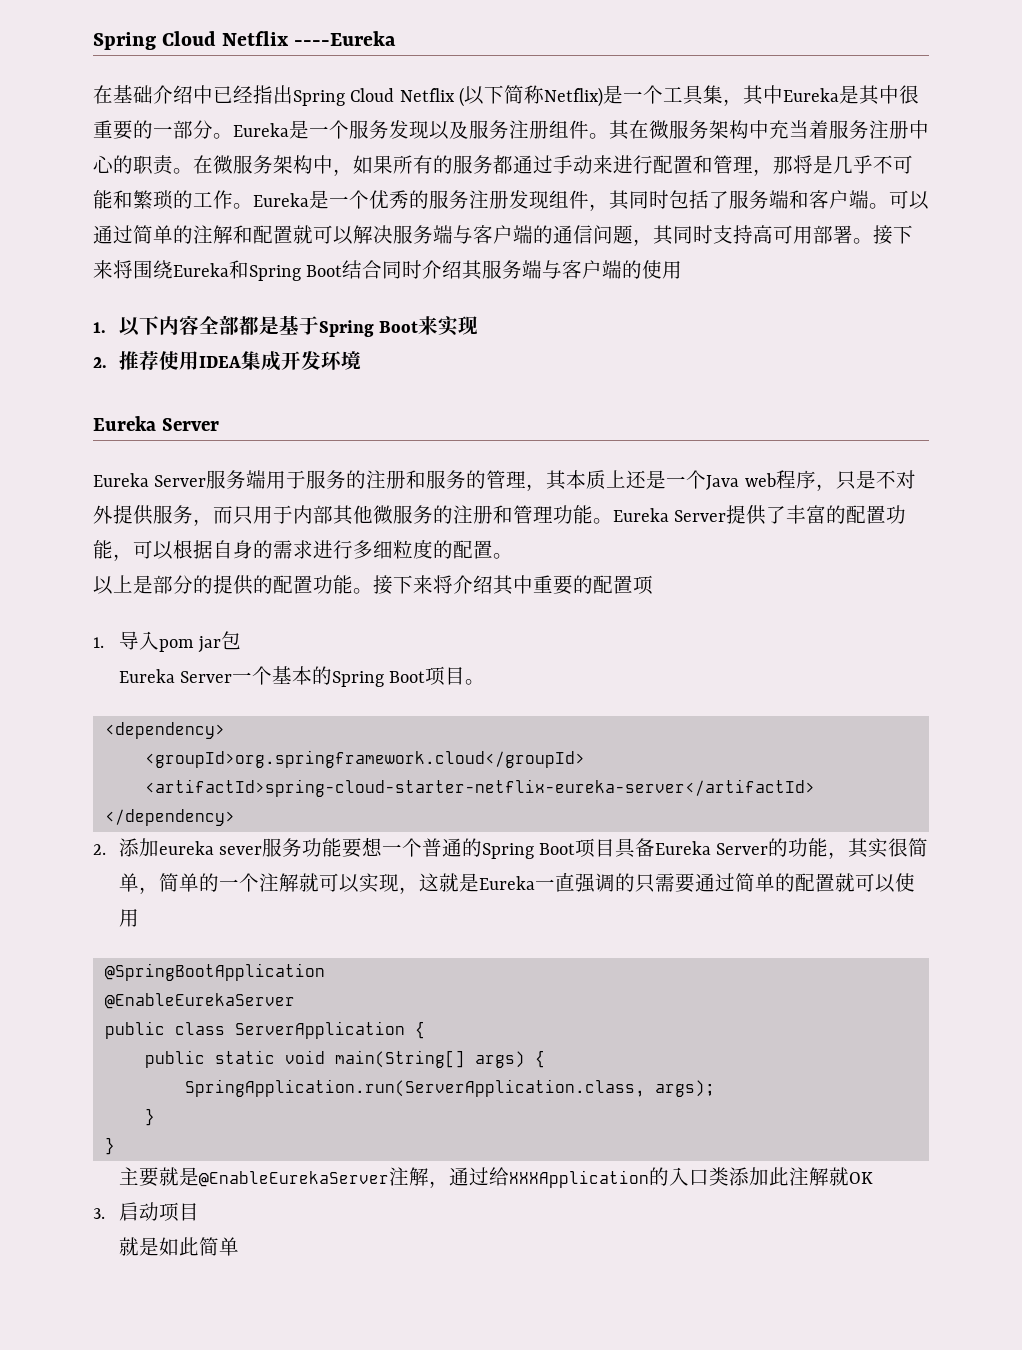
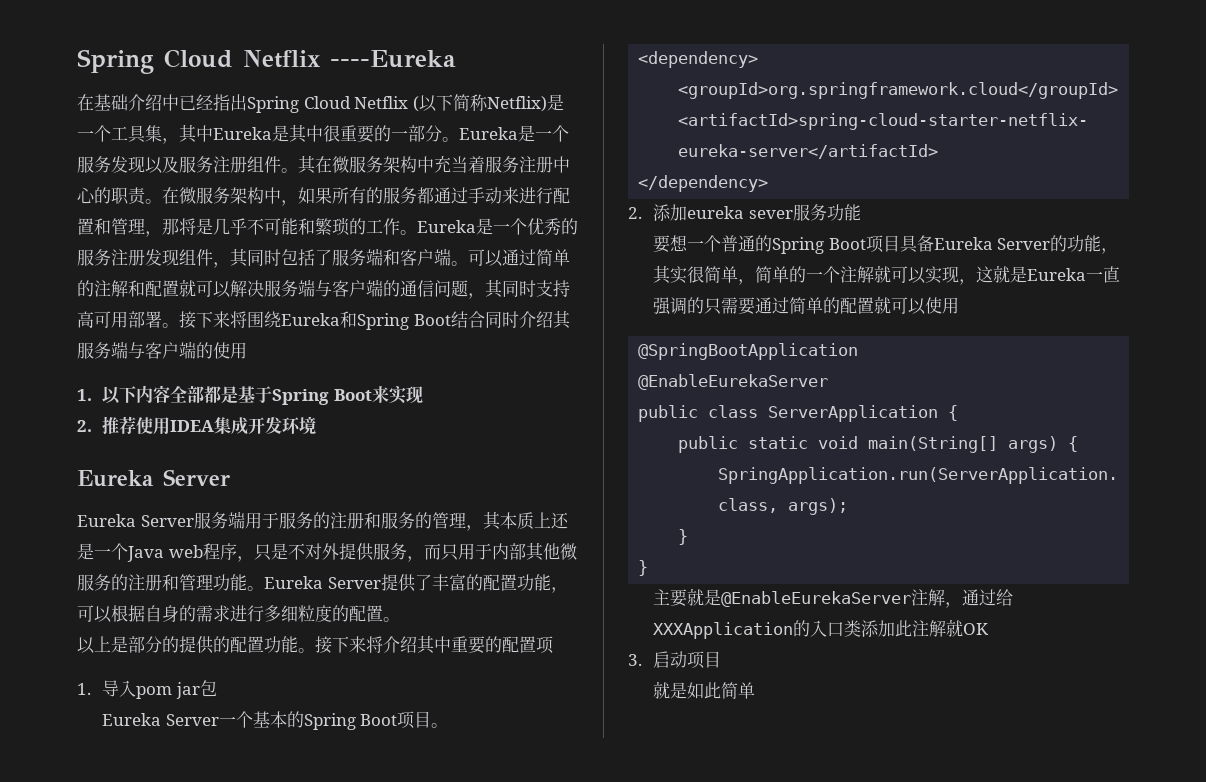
- 2.添加eureka sever服务功能要想一个普通的Spring Boot项目具备Eureka Server的功能，其实很简单，简单的一个注解就可以实现，这就是Eureka一直强调的只需要通过简单的配置就可以使用
+ 2.添加eureka sever服务功能
+ 要想一个普通的Spring Boot项目具备Eureka Server的功能，其实很简单，简单的一个注解就可以实现，这就是Eureka一直强调的只需要通过简单的配置就可以使用

